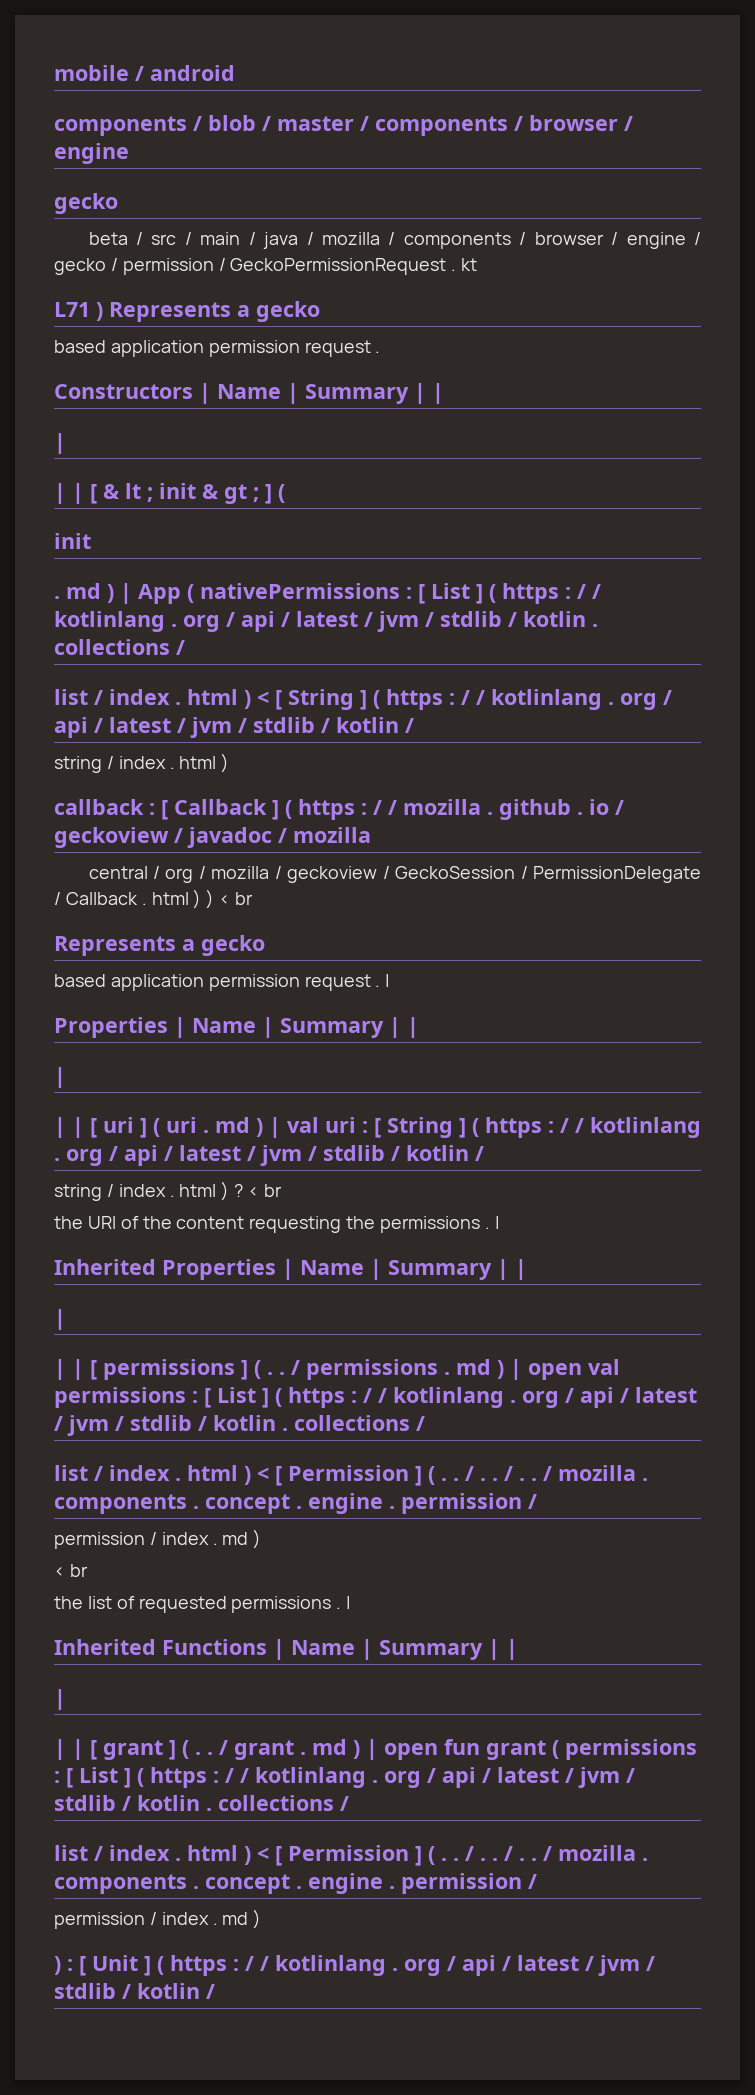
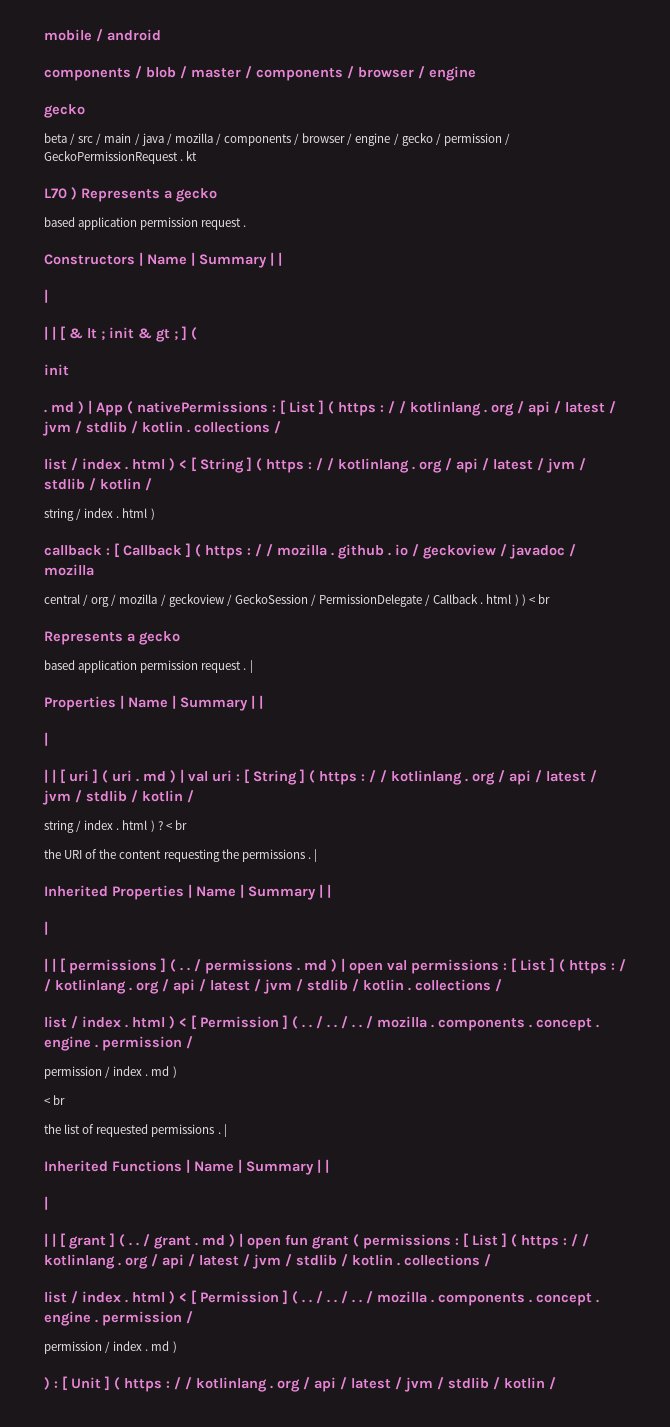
- L71 ) Represents a gecko
+ L70 ) Represents a gecko

